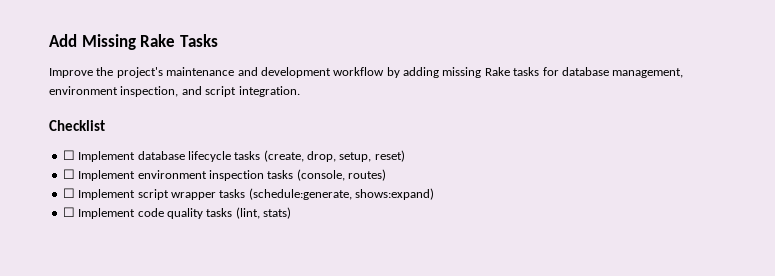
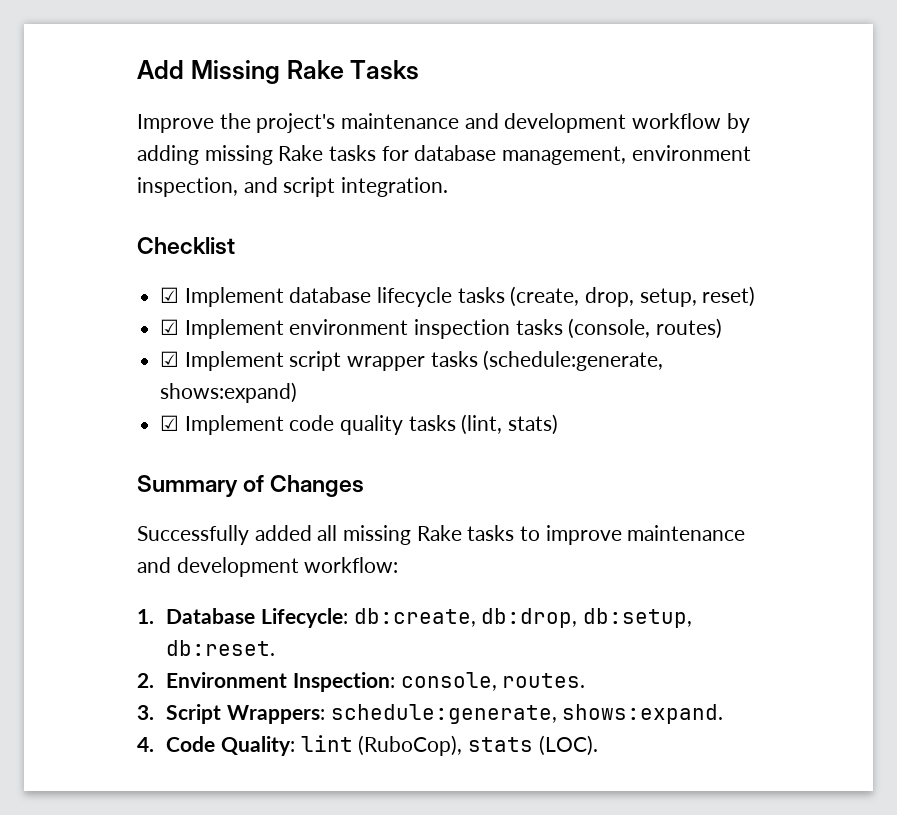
- ☐ Implement database lifecycle tasks (create, drop, setup, reset)
+ ☑ Implement database lifecycle tasks (create, drop, setup, reset)
- ☐ Implement environment inspection tasks (console, routes)
+ ☑ Implement environment inspection tasks (console, routes)
- ☐ Implement script wrapper tasks (schedule:generate, shows:expand)
+ ☑ Implement script wrapper tasks (schedule:generate, shows:expand)
- ☐ Implement code quality tasks (lint, stats)
+ ☑ Implement code quality tasks (lint, stats)
+ Summary of Changes
+ Successfully added all missing Rake tasks to improve maintenance and development workflow:
+ 1. Database Lifecycle: db:create, db:drop, db:setup, db:reset.
+ 2. Environment Inspection: console, routes.
+ 3. Script Wrappers: schedule:generate, shows:expand.
+ 4. Code Quality: lint (RuboCop), stats (LOC).

